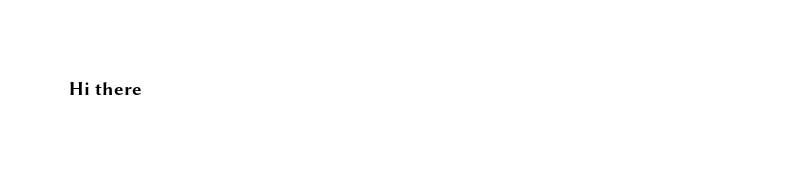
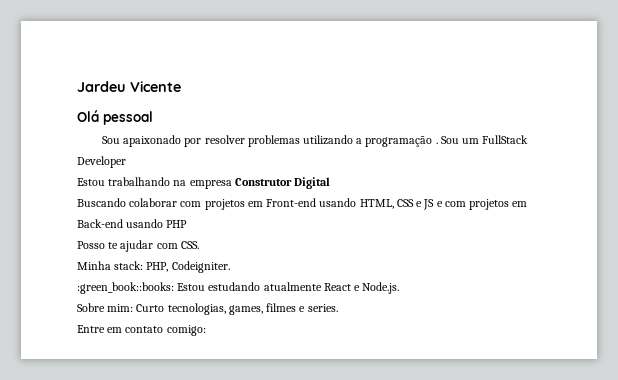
- Hi there
+ Jardeu Vicente
+ Olá pessoal
+ Sou apaixonado por resolver problemas utilizando a programação . Sou um FullStack Developer
+ Estou trabalhando na empresa Construtor Digital
+ Buscando colaborar com projetos em Front-end usando HTML, CSS e JS e com projetos em Back-end usando PHP
+ Posso te ajudar com CSS.
+ Minha stack: PHP, Codeigniter.
+ :green_book::books: Estou estudando atualmente React e Node.js.
+ Sobre mim: Curto tecnologias, games, filmes e series.
+ Entre em contato comigo:

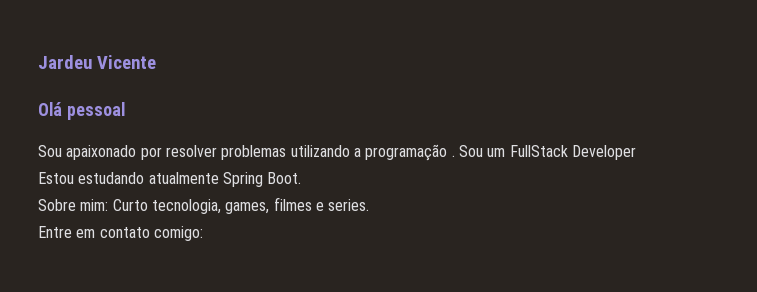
- Estou trabalhando na empresa Construtor Digital
- Buscando colaborar com projetos em Front-end usando HTML, CSS e JS e com projetos em Back-end usando PHP
- Posso te ajudar com CSS.
- Minha stack: PHP, Codeigniter.
- :green_book::books: Estou estudando atualmente React e Node.js.
+ Estou estudando atualmente Spring Boot.
- Sobre mim: Curto tecnologias, games, filmes e series.
+ Sobre mim: Curto tecnologia, games, filmes e series.

